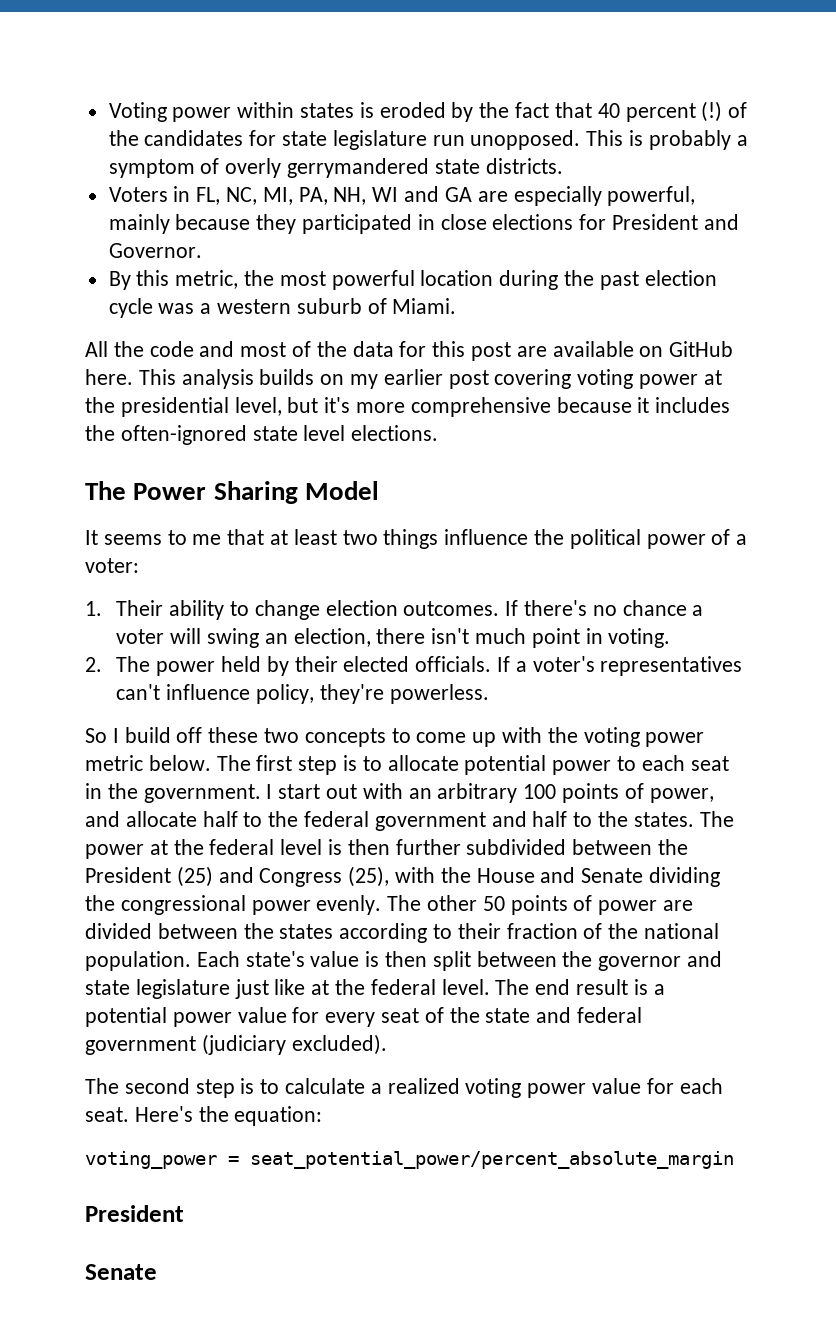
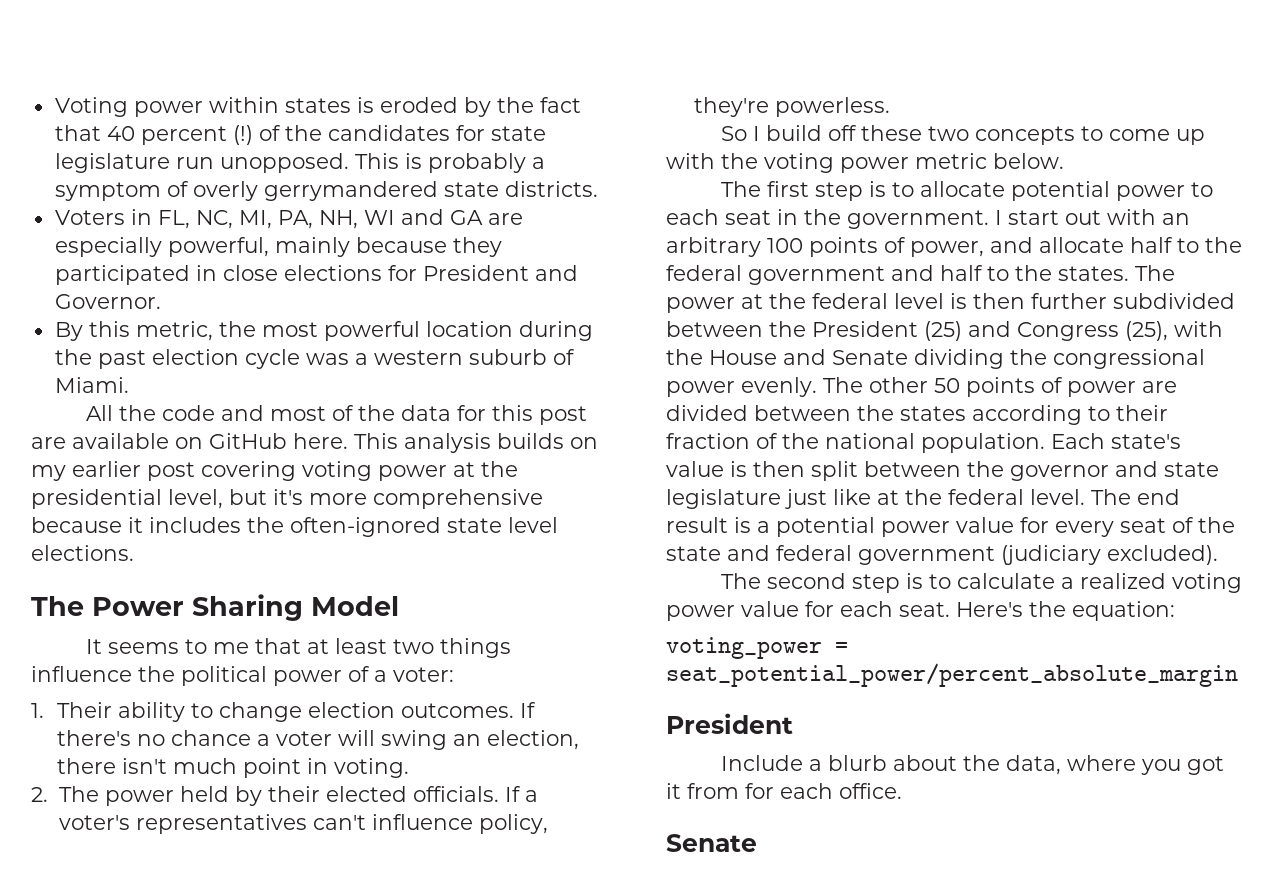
- So I build off these two concepts to come up with the voting power metric below. The first step is to allocate potential power to each seat in the government.
+ So I build off these two concepts to come up with the voting power metric below.
+ The first step is to allocate potential power to each seat in the government.
+ Include a blurb about the data, where you got it from for each office.

